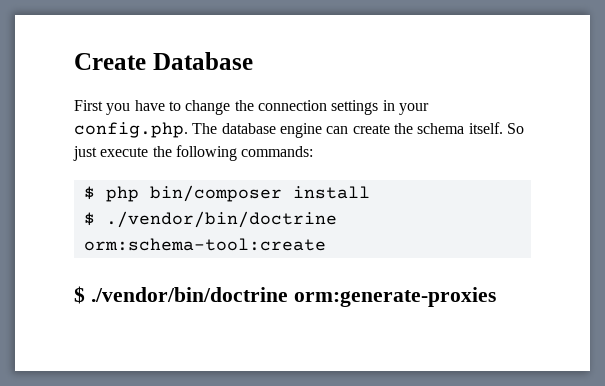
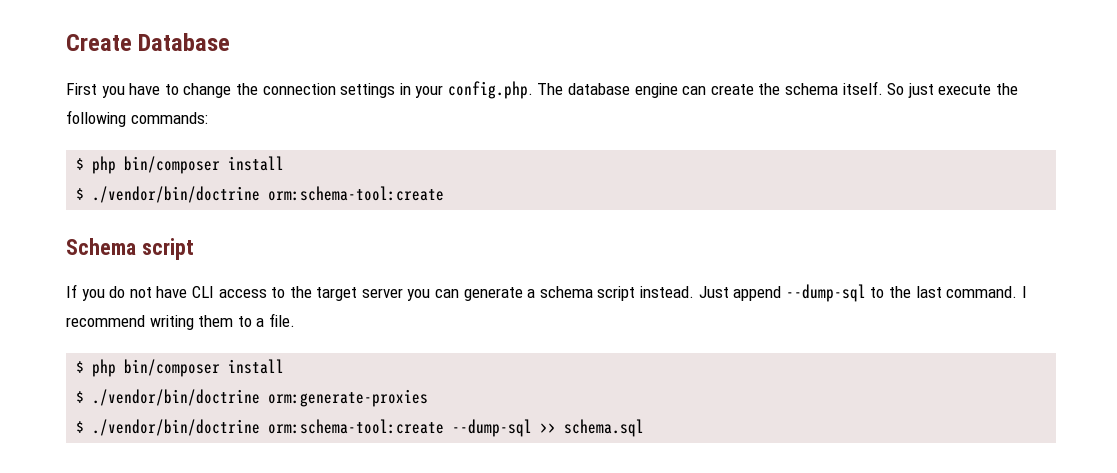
+ Schema script
+ If you do not have CLI access to the target server you can generate a schema script instead. Just append --dump-sql to the last command. I recommend writing them to a file.
+ $ php bin/composer install
  $ ./vendor/bin/doctrine orm:generate-proxies
+ $ ./vendor/bin/doctrine orm:schema-tool:create --dump-sql >> schema.sql

